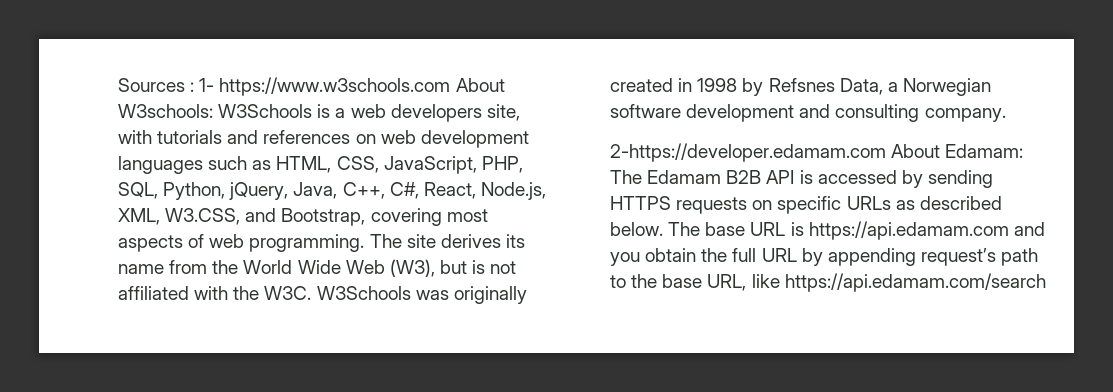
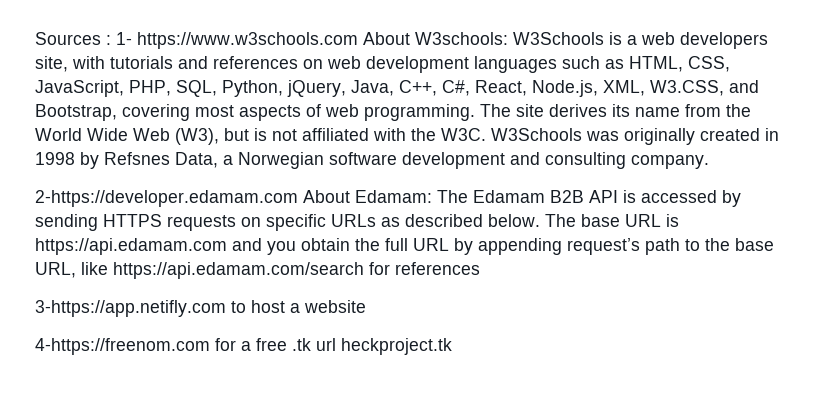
- The base URL is https://api.edamam.com and you obtain the full URL by appending request’s path to the base URL, like https://api.edamam.com/search
+ The base URL is https://api.edamam.com and you obtain the full URL by appending request’s path to the base URL, like https://api.edamam.com/search for references
+ 3-https://app.netifly.com to host a website
+ 4-https://freenom.com for a free .tk url heckproject.tk

